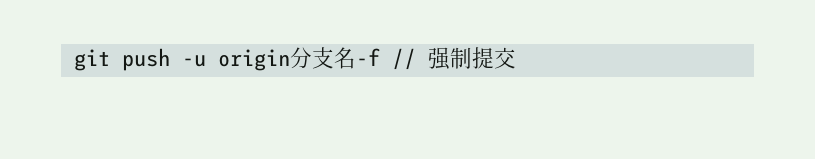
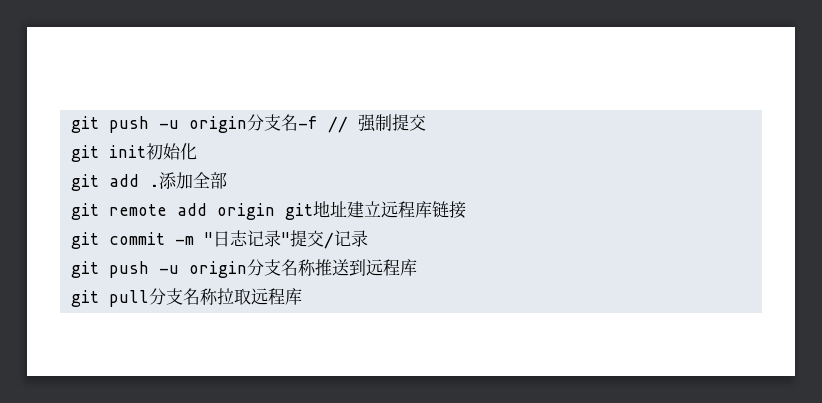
+ git init初始化
+ git add .添加全部
+ git remote add origin git地址建立远程库链接
+ git commit -m "日志记录"提交/记录
+ git push -u origin分支名称推送到远程库
+ git pull分支名称拉取远程库

